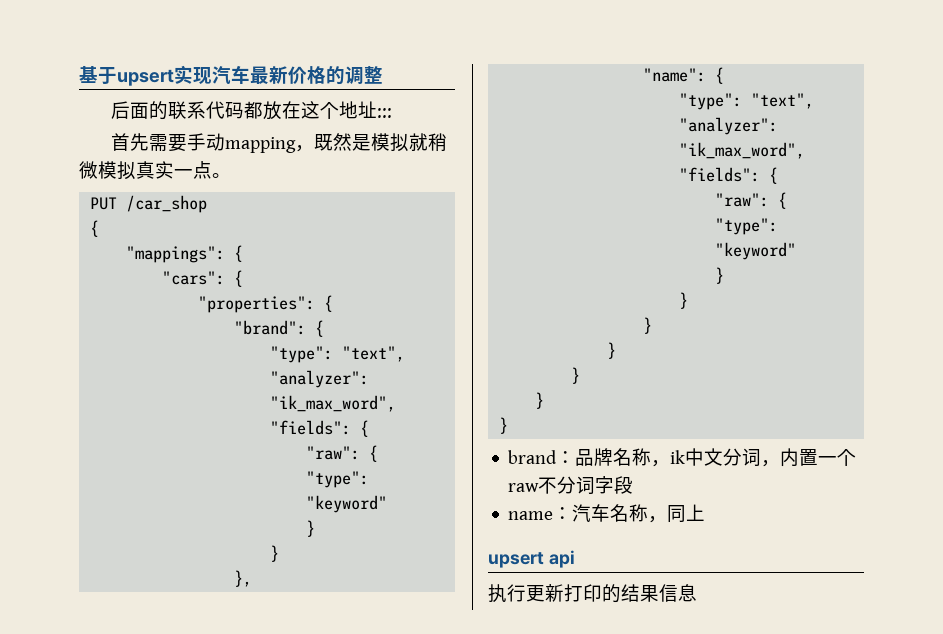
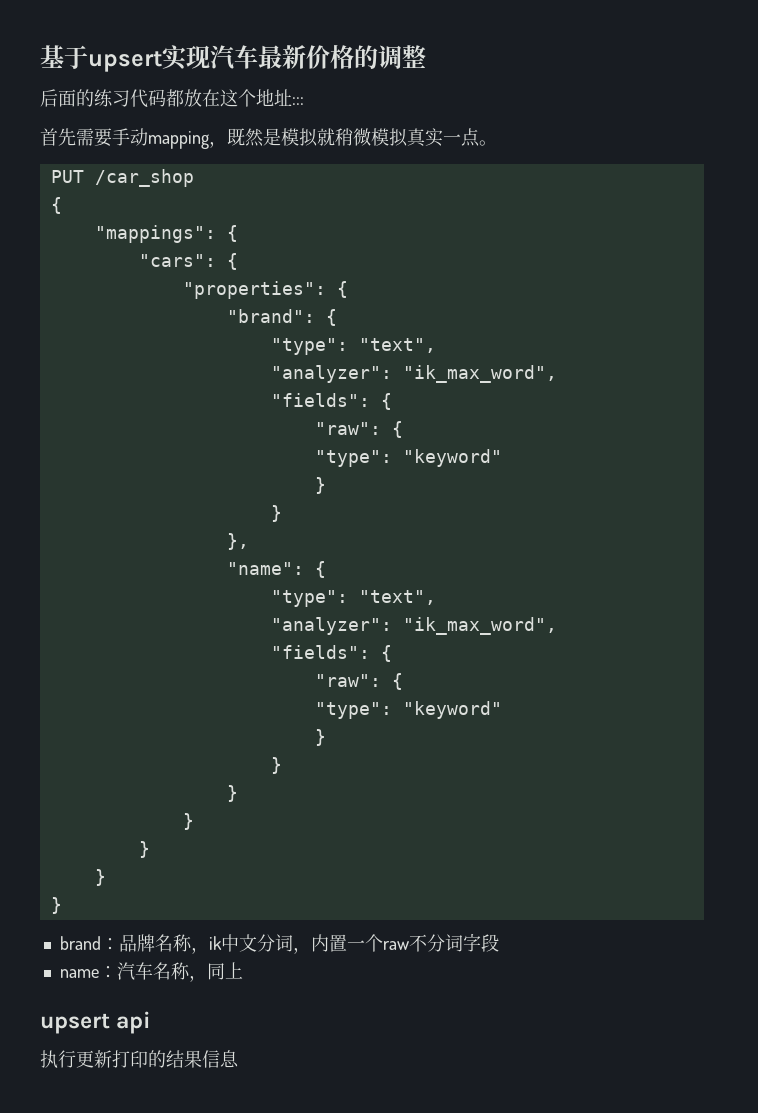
- 后面的联系代码都放在这个地址:::
+ 后面的练习代码都放在这个地址:::

